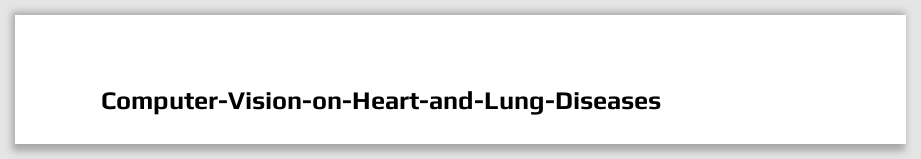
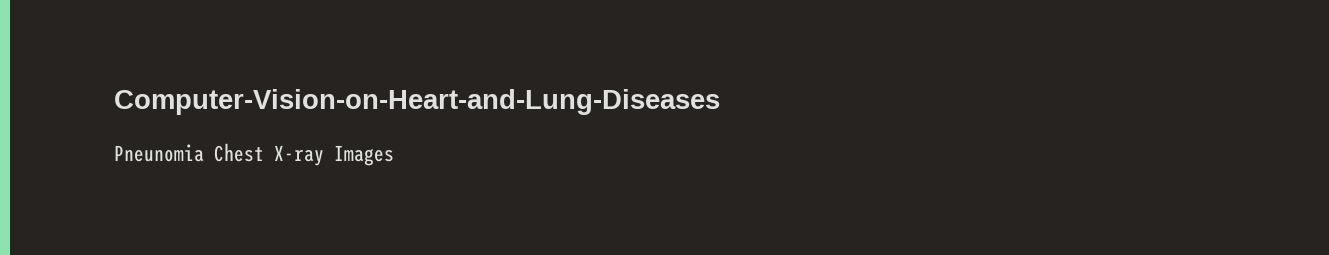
+ Pneunomia Chest X-ray Images

